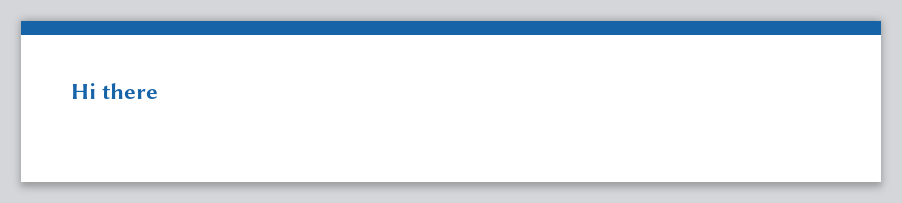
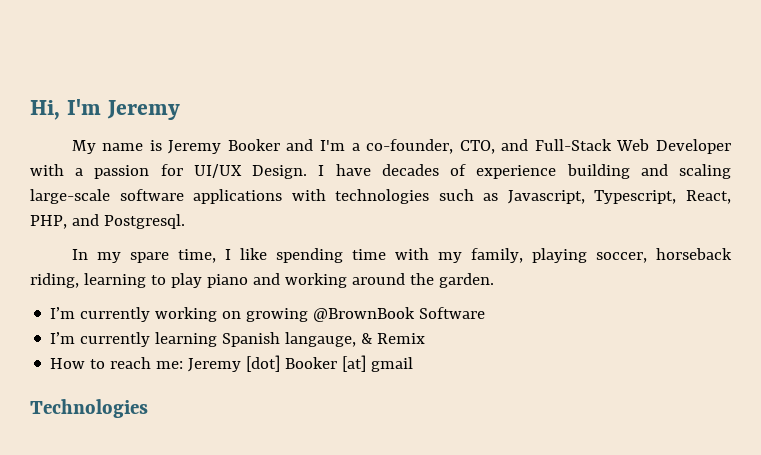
- Hi there
+ Hi, I'm Jeremy
+ My name is Jeremy Booker and I'm a co-founder, CTO, and Full-Stack Web Developer with a passion for UI/UX Design. I have decades of experience building and scaling large-scale software applications with technologies such as Javascript, Typescript, React, PHP, and Postgresql.
+ In my spare time, I like spending time with my family, playing soccer, horseback riding, learning to play piano and working around the garden.
+ I’m currently working on growing @BrownBook Software
+ I’m currently learning Spanish langauge, & Remix
+ How to reach me: Jeremy [dot] Booker [at] gmail
+ Technologies

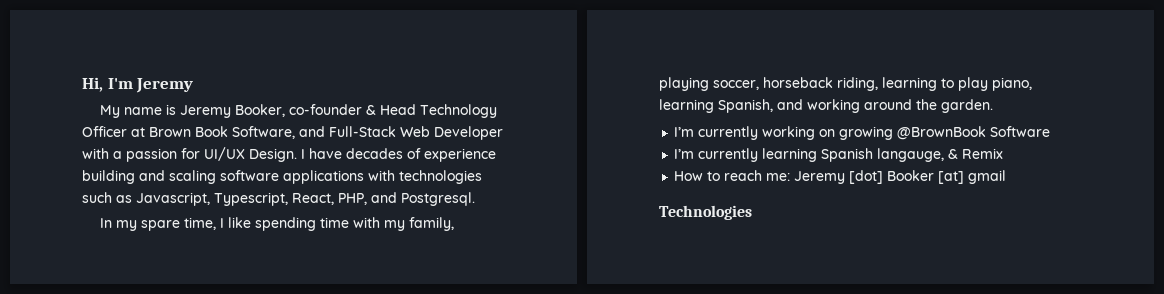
- My name is Jeremy Booker and I'm a co-founder, CTO, and Full-Stack Web Developer with a passion for UI/UX Design.
+ My name is Jeremy Booker, co-founder & Head Technology Officer at Brown Book Software, and Full-Stack Web Developer with a passion for UI/UX Design.
- I have decades of experience building and scaling large-scale software applications with technologies such as Javascript, Typescript, React, PHP, and Postgresql.
+ I have decades of experience building and scaling software applications with technologies such as Javascript, Typescript, React, PHP, and Postgresql.
- In my spare time, I like spending time with my family, playing soccer, horseback riding, learning to play piano and working around the garden.
+ In my spare time, I like spending time with my family, playing soccer, horseback riding, learning to play piano, learning Spanish, and working around the garden.

